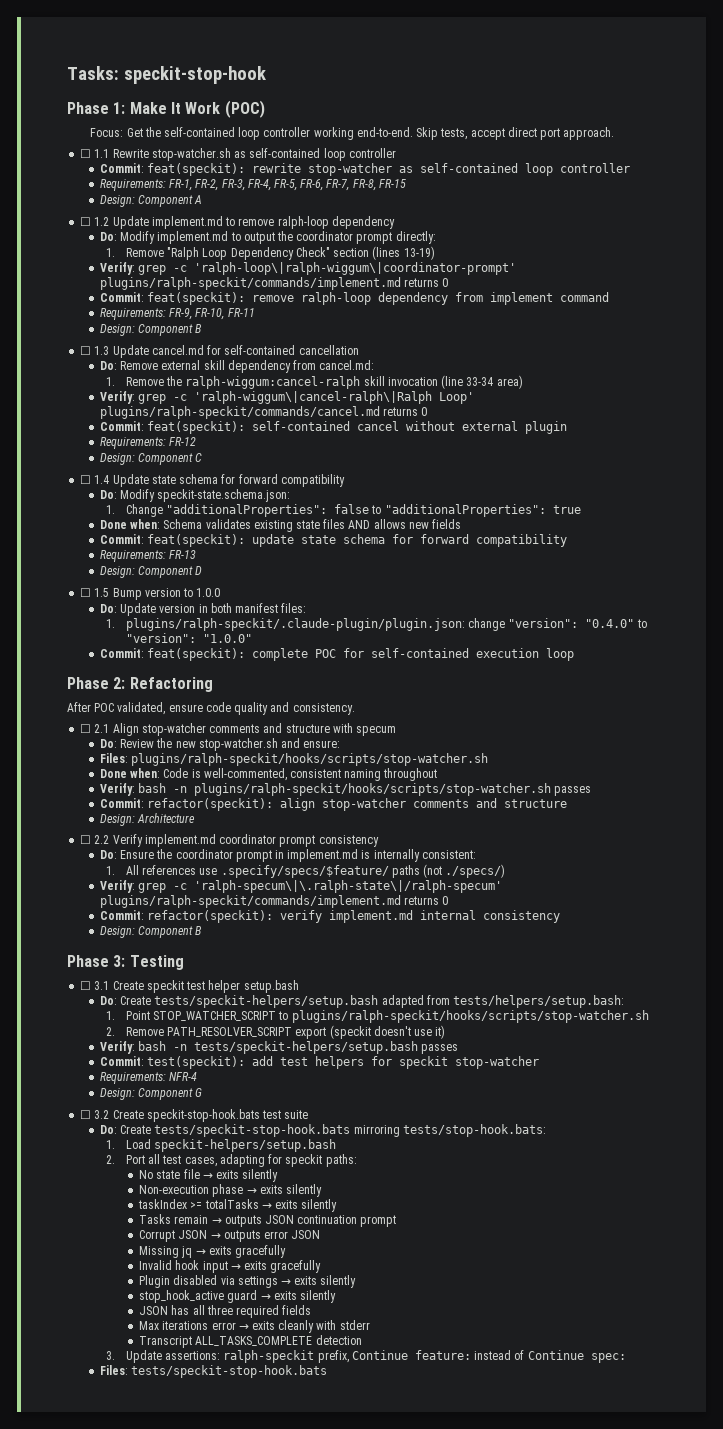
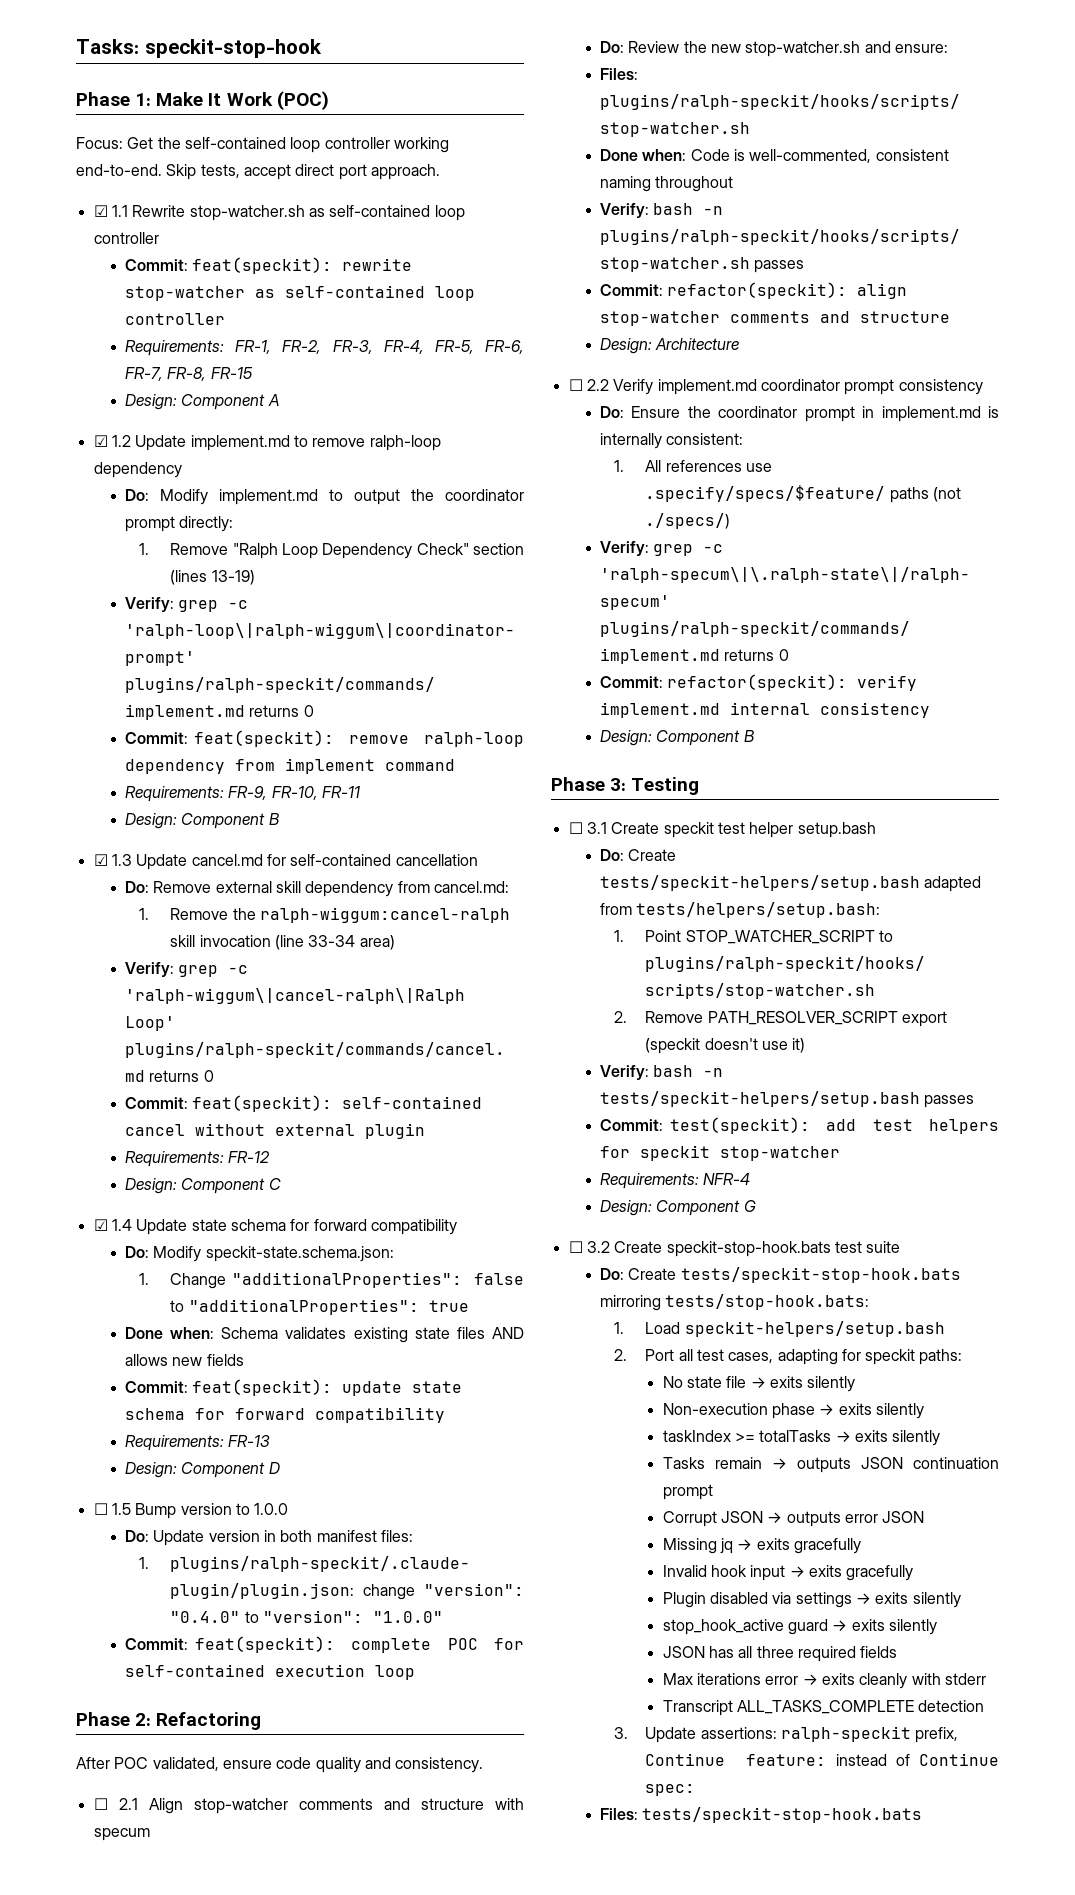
- ☐ 1.1 Rewrite stop-watcher.sh as self-contained loop controller
+ ☑ 1.1 Rewrite stop-watcher.sh as self-contained loop controller
- ☐ 1.2 Update implement.md to remove ralph-loop dependency
+ ☑ 1.2 Update implement.md to remove ralph-loop dependency
- ☐ 1.3 Update cancel.md for self-contained cancellation
+ ☑ 1.3 Update cancel.md for self-contained cancellation
- ☐ 1.4 Update state schema for forward compatibility
+ ☑ 1.4 Update state schema for forward compatibility

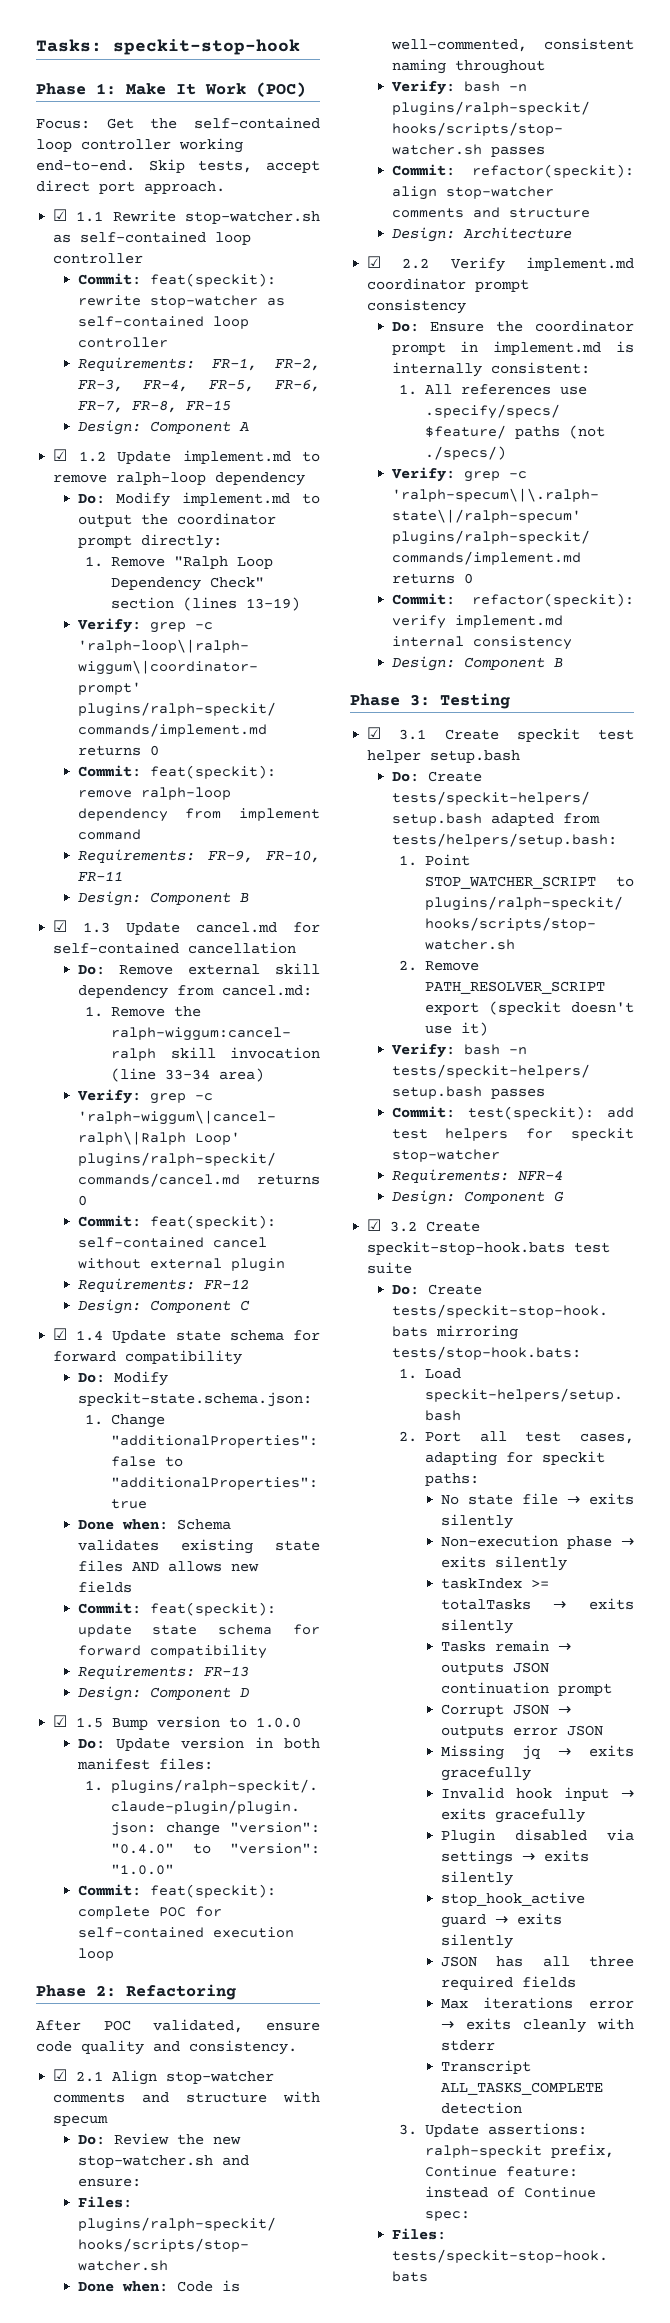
- ☐ 1.5 Bump version to 1.0.0
+ ☑ 1.5 Bump version to 1.0.0
- ☐ 2.1 Align stop-watcher comments and structure with specum
+ ☑ 2.1 Align stop-watcher comments and structure with specum
- ☐ 2.2 Verify implement.md coordinator prompt consistency
+ ☑ 2.2 Verify implement.md coordinator prompt consistency
- ☐ 3.1 Create speckit test helper setup.bash
+ ☑ 3.1 Create speckit test helper setup.bash
- ☐ 3.2 Create speckit-stop-hook.bats test suite
+ ☑ 3.2 Create speckit-stop-hook.bats test suite

